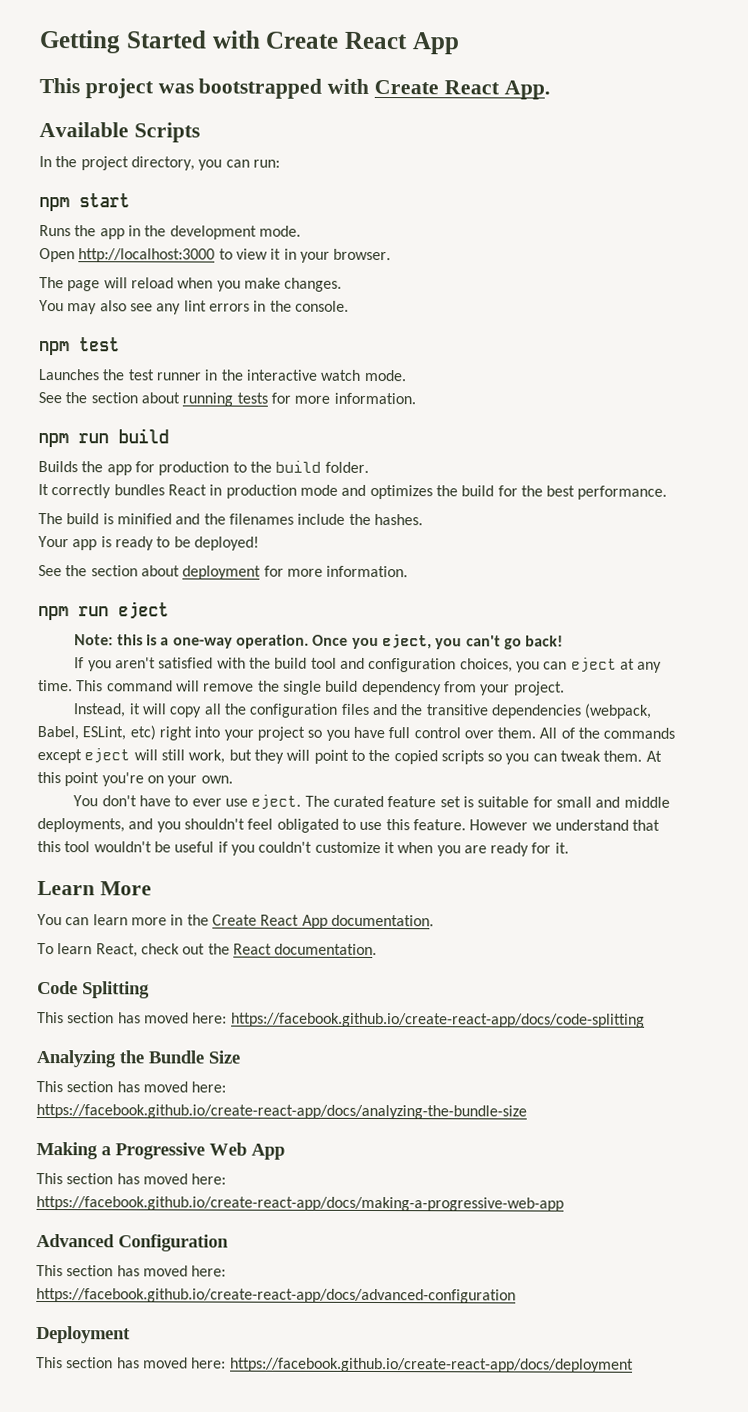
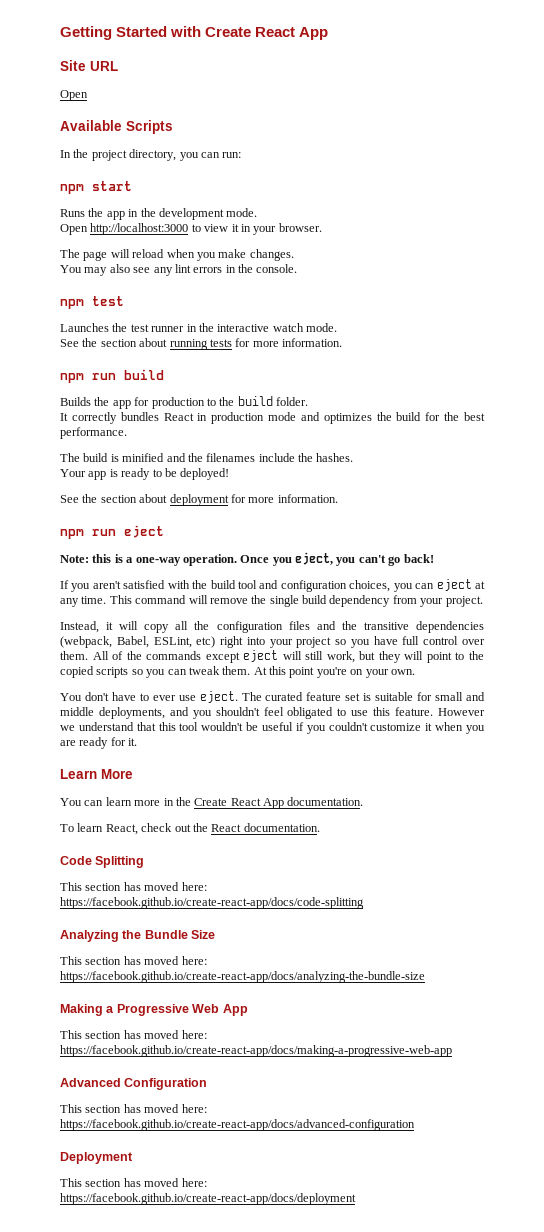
- This project was bootstrapped with Create React App.
+ Site URL
+ Open

